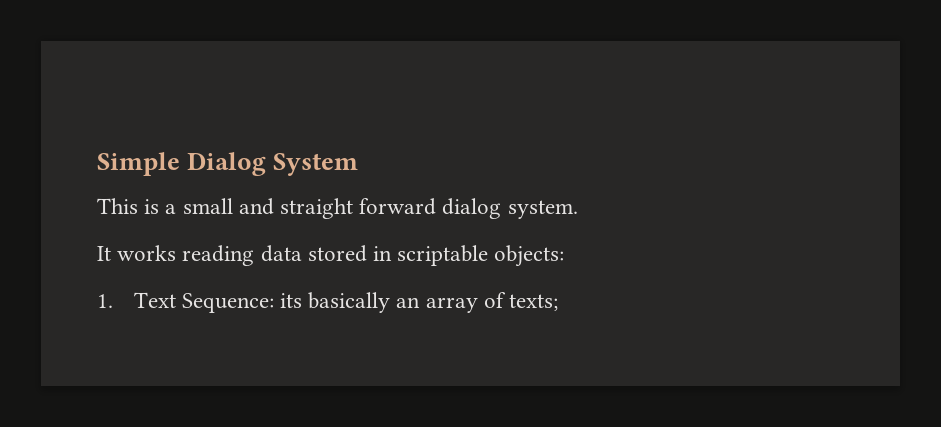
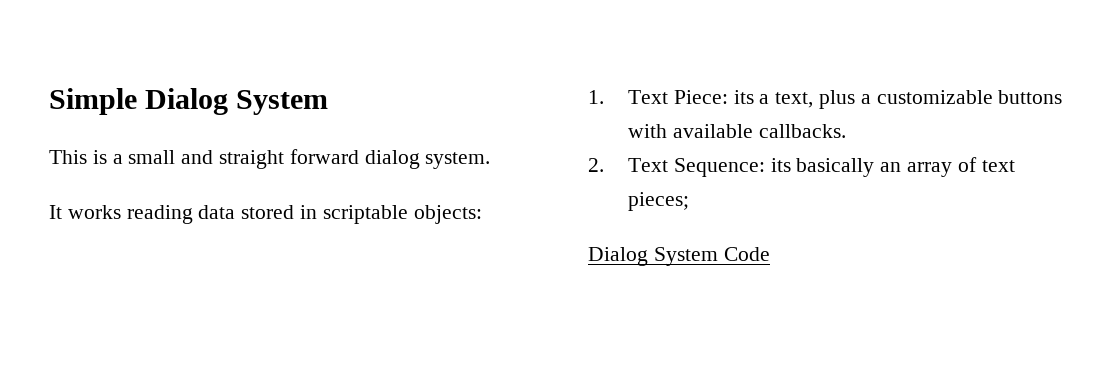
- 1. Text Sequence: its basically an array of texts;
+ 1. Text Piece: its a text, plus a customizable buttons with available callbacks.
+ 2. Text Sequence: its basically an array of text pieces;
+ Dialog System Code

